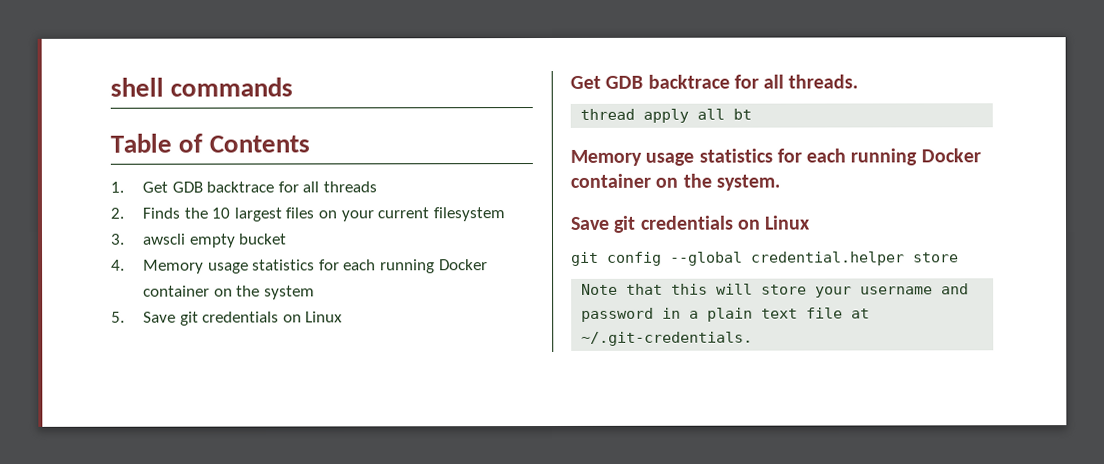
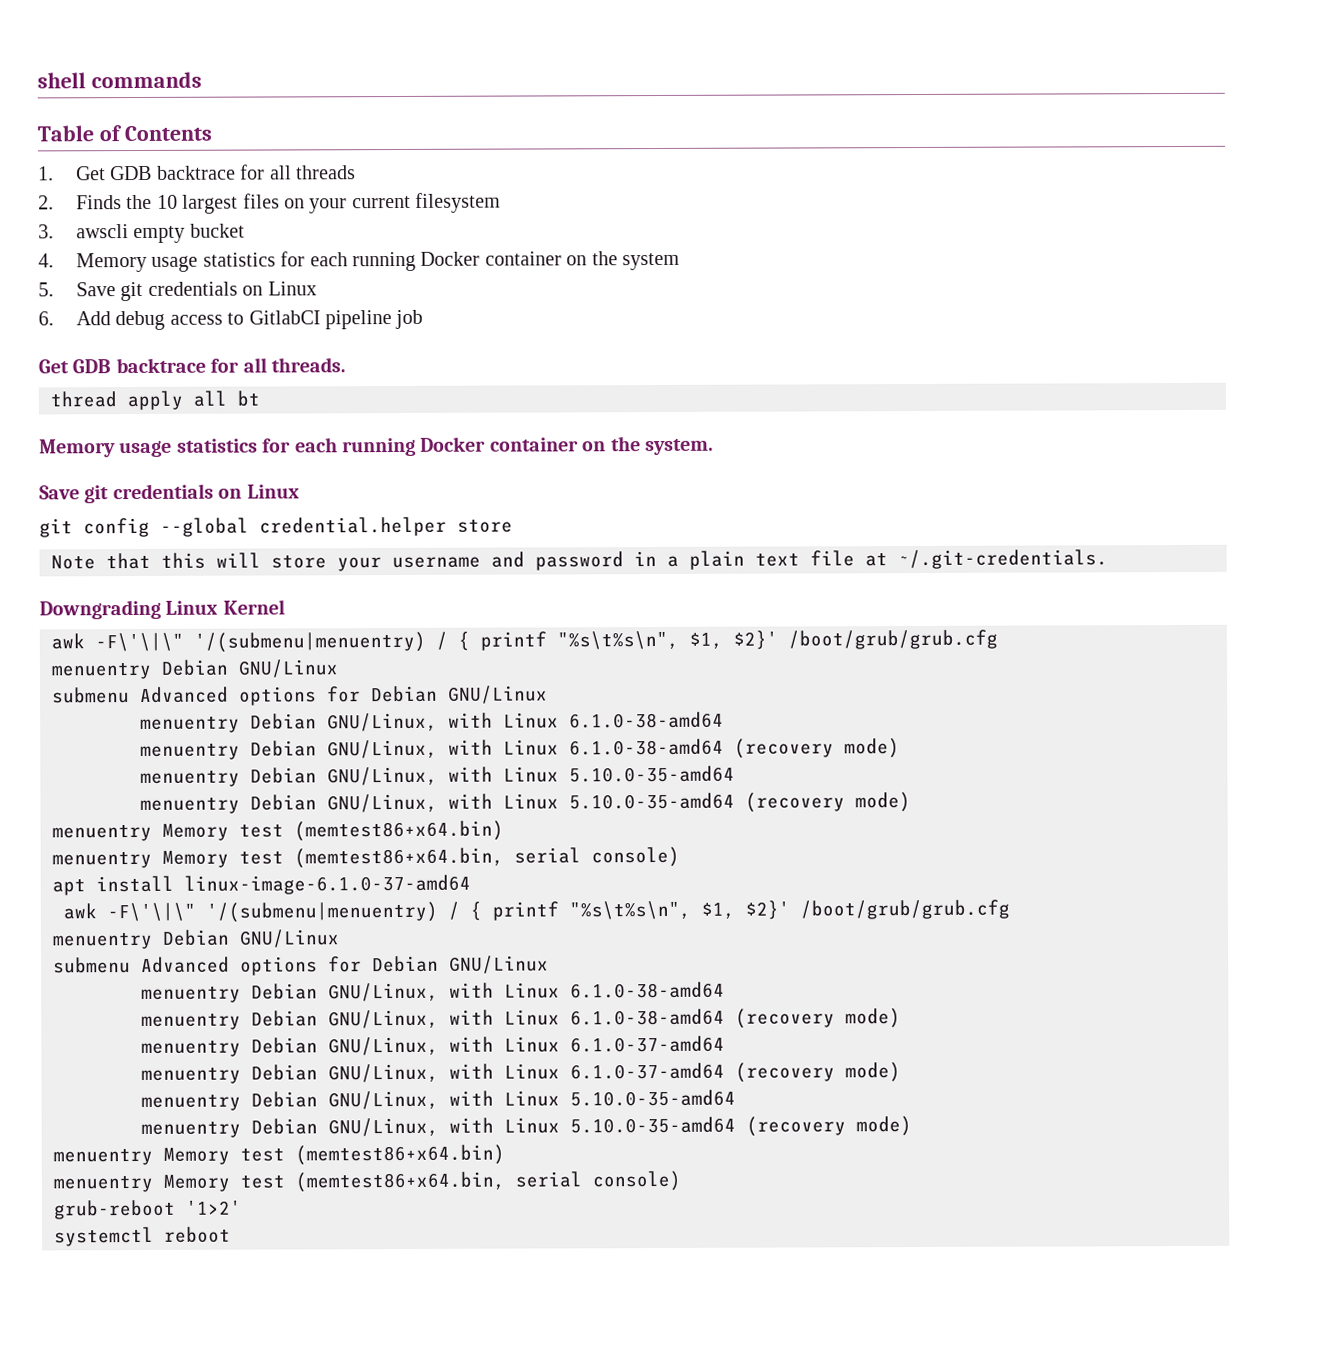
+ 6. Add debug access to GitlabCI pipeline job
+ Downgrading Linux Kernel
+ awk -F\'\|\" '/(submenu|menuentry) / { printf "%s\t%s\n", $1, $2}' /boot/grub/grub.cfg
+ menuentry Debian GNU/Linux
+ submenu Advanced options for Debian GNU/Linux
+ menuentry Debian GNU/Linux, with Linux 6.1.0-38-amd64
+ menuentry Debian GNU/Linux, with Linux 6.1.0-38-amd64 (recovery mode)
+ menuentry Debian GNU/Linux, with Linux 5.10.0-35-amd64
+ menuentry Debian GNU/Linux, with Linux 5.10.0-35-amd64 (recovery mode)
+ menuentry Memory test (memtest86+x64.bin)
+ menuentry Memory test (memtest86+x64.bin, serial console)
+ apt install linux-image-6.1.0-37-amd64
+ awk -F\'\|\" '/(submenu|menuentry) / { printf "%s\t%s\n", $1, $2}' /boot/grub/grub.cfg
+ menuentry Debian GNU/Linux
+ submenu Advanced options for Debian GNU/Linux
+ menuentry Debian GNU/Linux, with Linux 6.1.0-38-amd64
+ menuentry Debian GNU/Linux, with Linux 6.1.0-38-amd64 (recovery mode)
+ menuentry Debian GNU/Linux, with Linux 6.1.0-37-amd64
+ menuentry Debian GNU/Linux, with Linux 6.1.0-37-amd64 (recovery mode)
+ menuentry Debian GNU/Linux, with Linux 5.10.0-35-amd64
+ menuentry Debian GNU/Linux, with Linux 5.10.0-35-amd64 (recovery mode)
+ menuentry Memory test (memtest86+x64.bin)
+ menuentry Memory test (memtest86+x64.bin, serial console)
+ grub-reboot '1>2'
+ systemctl reboot

